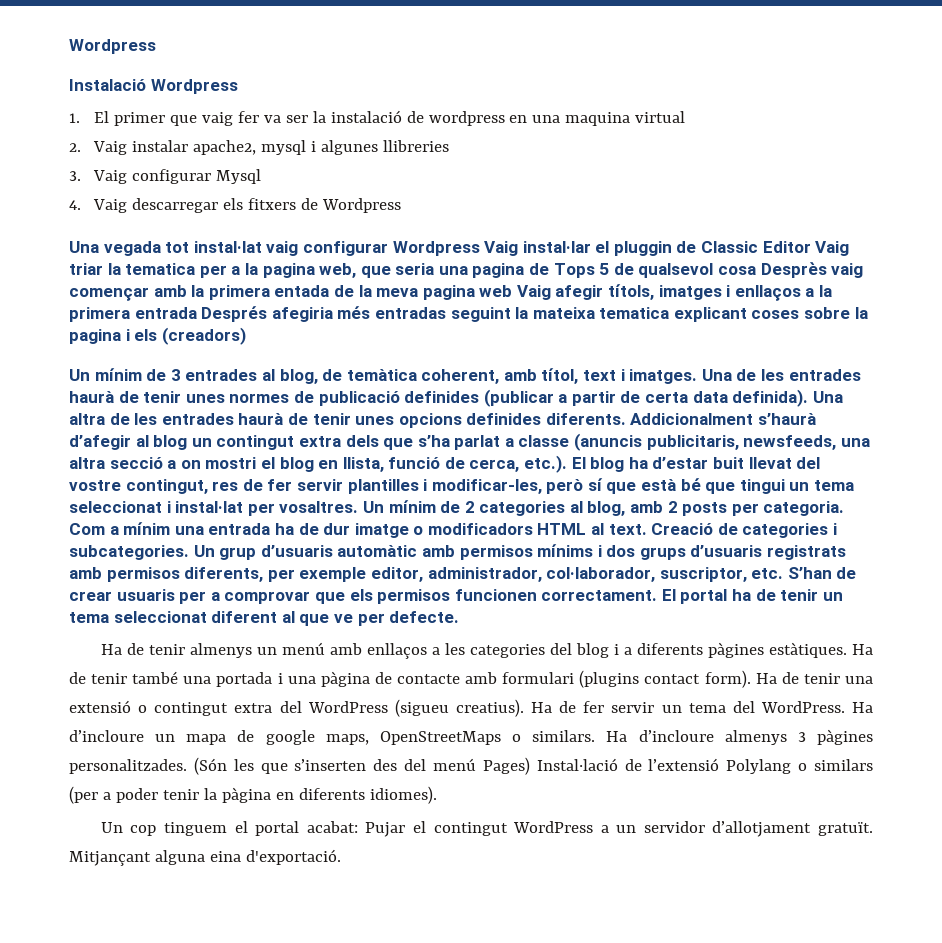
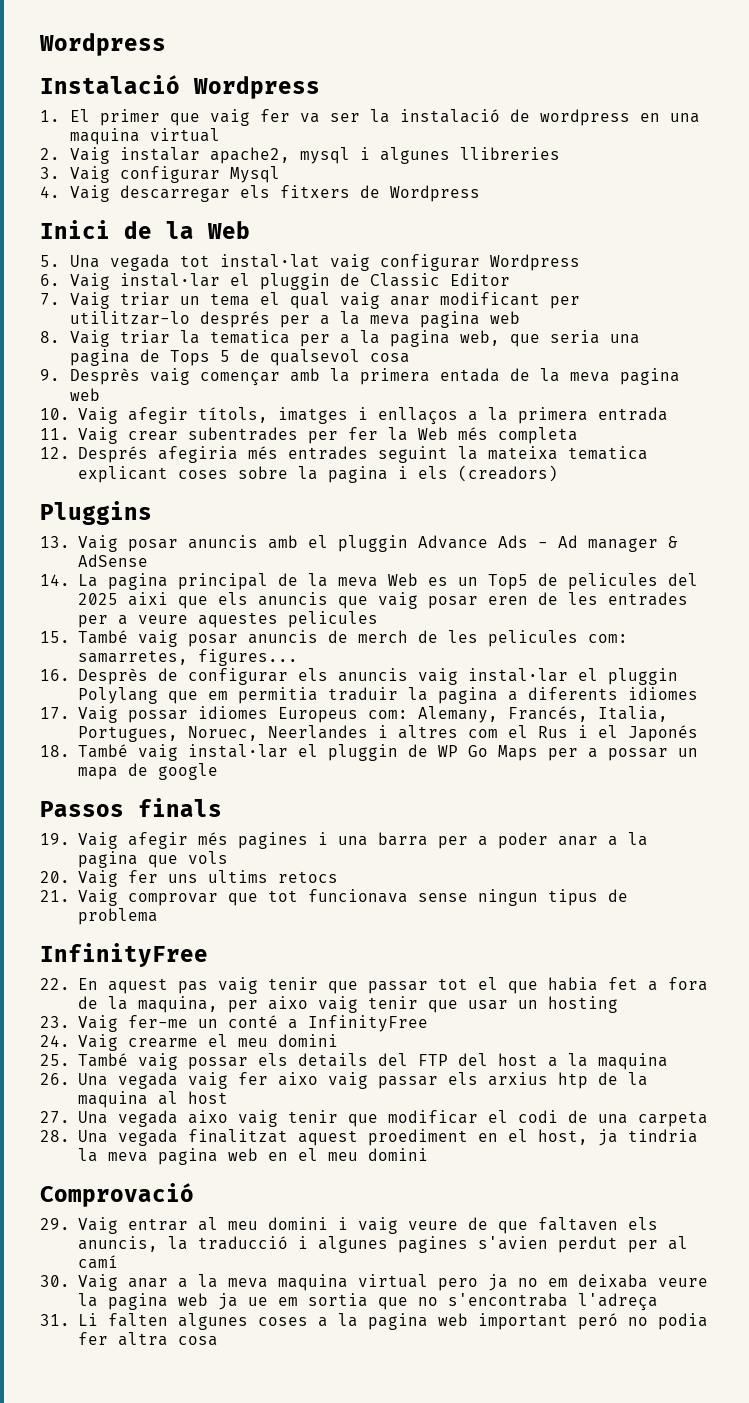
- Una vegada tot instal·lat vaig configurar Wordpress Vaig instal·lar el pluggin de Classic Editor Vaig triar la tematica per a la pagina web, que seria una pagina de Tops 5 de qualsevol cosa Desprès vaig començar amb la primera entada de la meva pagina web Vaig afegir títols, imatges i enllaços a la primera entrada Després afegiria més entradas seguint la mateixa tematica explicant coses sobre la pagina i els (creadors)
+ Inici de la Web
+ 5. Una vegada tot instal·lat vaig configurar Wordpress
+ 6. Vaig instal·lar el pluggin de Classic Editor
+ 7. Vaig triar un tema el qual vaig anar modificant per utilitzar-lo després per a la meva pagina web
+ 8. Vaig triar la tematica per a la pagina web, que seria una pagina de Tops 5 de qualsevol cosa
+ 9. Desprès vaig començar amb la primera entada de la meva pagina web
+ 10. Vaig afegir títols, imatges i enllaços a la primera entrada
+ 11. Vaig crear subentrades per fer la Web més completa
+ 12. Després afegiria més entrades seguint la mateixa tematica explicant coses sobre la pagina i els (creadors)
- Un mínim de 3 entrades al blog, de temàtica coherent, amb títol, text i imatges. Una de les entrades haurà de tenir unes normes de publicació definides (publicar a partir de certa data definida). Una altra de les entrades haurà de tenir unes opcions definides diferents. Addicionalment s’haurà d’afegir al blog un contingut extra dels que s’ha parlat a classe (anuncis publicitaris, newsfeeds, una altra secció a on mostri el blog en llista, funció de cerca, etc.). El blog ha d’estar buit llevat del vostre contingut, res de fer servir plantilles i modificar-les, però sí que està bé que tingui un tema seleccionat i instal·lat per vosaltres. Un mínim de 2 categories al blog, amb 2 posts per categoria. Com a mínim una entrada ha de dur imatge o modificadors HTML al text. Creació de categories i subcategories. Un grup d’usuaris automàtic amb permisos mínims i dos grups d’usuaris registrats amb permisos diferents, per exemple editor, administrador, col·laborador, suscriptor, etc. S’han de crear usuaris per a comprovar que els permisos funcionen correctament. El portal ha de tenir un tema seleccionat diferent al que ve per defecte.
- Ha de tenir almenys un menú amb enllaços a les categories del blog i a diferents pàgines estàtiques. Ha de tenir també una portada i una pàgina de contacte amb formulari (plugins contact form). Ha de tenir una extensió o contingut extra del WordPress (sigueu creatius). Ha de fer servir un tema del WordPress. Ha d’incloure un mapa de google maps, OpenStreetMaps o similars. Ha d’incloure almenys 3 pàgines personalitzades. (Són les que s’inserten des del menú Pages) Instal·lació de l’extensió Polylang o similars (per a poder tenir la pàgina en diferents idiomes).
- Un cop tinguem el portal acabat: Pujar el contingut WordPress a un servidor d’allotjament gratuït. Mitjançant alguna eina d'exportació.
+ Pluggins
+ 13. Vaig posar anuncis amb el pluggin Advance Ads - Ad manager & AdSense
+ 14. La pagina principal de la meva Web es un Top5 de pelicules del 2025 aixi que els anuncis que vaig posar eren de les entrades per a veure aquestes pelicules
+ 15. També vaig posar anuncis de merch de les pelicules com: samarretes, figures...
+ 16. Desprès de configurar els anuncis vaig instal·lar el pluggin Polylang que em permitia traduir la pagina a diferents idiomes
+ 17. Vaig possar idiomes Europeus com: Alemany, Francés, Italia, Portugues, Noruec, Neerlandes i altres com el Rus i el Japonés
+ 18. També vaig instal·lar el pluggin de WP Go Maps per a possar un mapa de google
+ Passos finals
+ 19. Vaig afegir més pagines i una barra per a poder anar a la pagina que vols
+ 20. Vaig fer uns ultims retocs
+ 21. Vaig comprovar que tot funcionava sense ningun tipus de problema
+ InfinityFree
+ 22. En aquest pas vaig tenir que passar tot el que habia fet a fora de la maquina, per aixo vaig tenir que usar un hosting
+ 23. Vaig fer-me un conté a InfinityFree
+ 24. Vaig crearme el meu domini
+ 25. També vaig possar els details del FTP del host a la maquina
+ 26. Una vegada vaig fer aixo vaig passar els arxius htp de la maquina al host
+ 27. Una vegada aixo vaig tenir que modificar el codi de una carpeta
+ 28. Una vegada finalitzat aquest proediment en el host, ja tindria la meva pagina web en el meu domini
+ Comprovació
+ 29. Vaig entrar al meu domini i vaig veure de que faltaven els anuncis, la traducció i algunes pagines s'avien perdut per al camí
+ 30. Vaig anar a la meva maquina virtual pero ja no em deixaba veure la pagina web ja ue em sortia que no s'encontraba l'adreça
+ 31. Li falten algunes coses a la pagina web important peró no podia fer altra cosa

